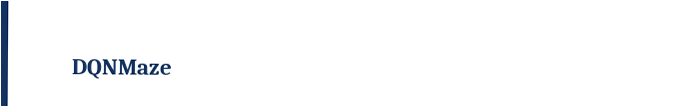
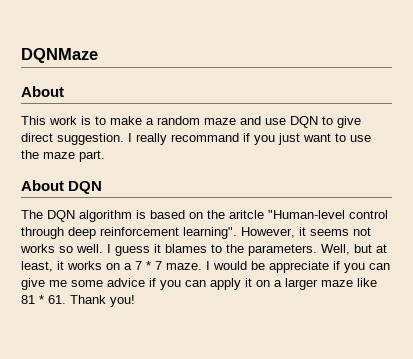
  DQNMaze
+ About
+ This work is to make a random maze and use DQN to give direct suggestion. I really recommand if you just want to use the maze part.
+ About DQN
+ The DQN algorithm is based on the aritcle "Human-level control through deep reinforcement learning". However, it seems not works so well. I guess it blames to the parameters. Well, but at least, it works on a 7 * 7 maze. I would be appreciate if you can give me some advice if you can apply it on a larger maze like 81 * 61. Thank you!

